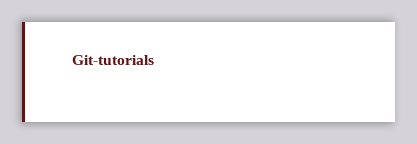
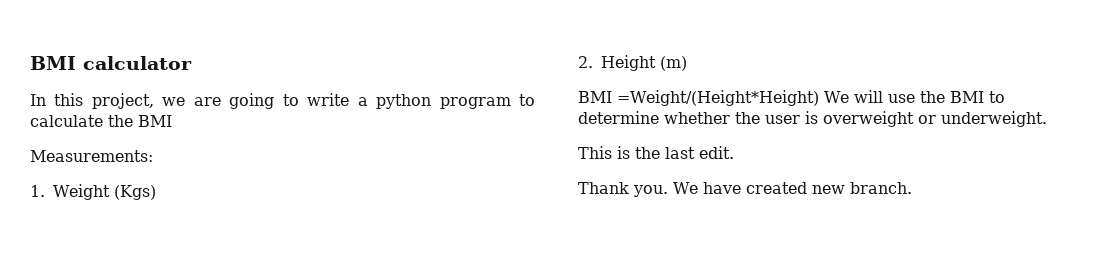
- Git-tutorials
+ BMI calculator
+ In this project, we are going to write a python program to calculate the BMI
+ Measurements:
+ 1. Weight (Kgs)
+ 2. Height (m)
+ BMI =Weight/(Height*Height) We will use the BMI to determine whether the user is overweight or underweight.
+ This is the last edit.
+ Thank you. We have created new branch.

